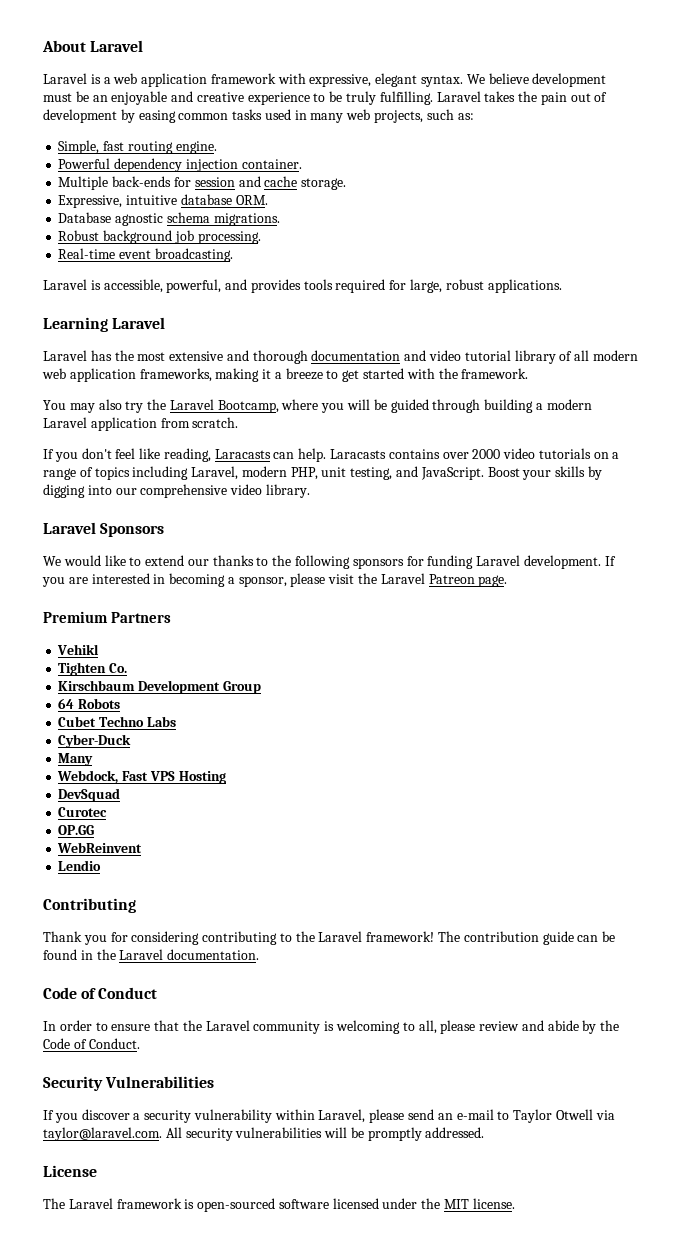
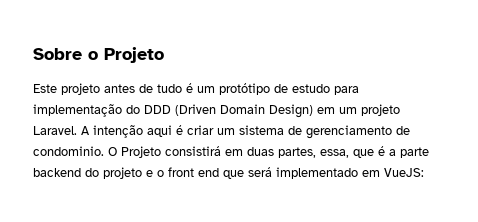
- About Laravel
- Laravel is a web application framework with expressive, elegant syntax. We believe development must be an enjoyable and creative experience to be truly fulfilling. Laravel takes the pain out of development by easing common tasks used in many web projects, such as:
- Simple, fast routing engine.
- Powerful dependency injection container.
- Multiple back-ends for session and cache storage.
- Expressive, intuitive database ORM.
- Database agnostic schema migrations.
- Robust background job processing.
- Real-time event broadcasting.
- Laravel is accessible, powerful, and provides tools required for large, robust applications.
- Learning Laravel
- Laravel has the most extensive and thorough documentation and video tutorial library of all modern web application frameworks, making it a breeze to get started with the framework.
- You may also try the Laravel Bootcamp, where you will be guided through building a modern Laravel application from scratch.
- If you don't feel like reading, Laracasts can help. Laracasts contains over 2000 video tutorials on a range of topics including Laravel, modern PHP, unit testing, and JavaScript. Boost your skills by digging into our comprehensive video library.
- Laravel Sponsors
- We would like to extend our thanks to the following sponsors for funding Laravel development. If you are interested in becoming a sponsor, please visit the Laravel Patreon page.
- Premium Partners
- Vehikl
- Tighten Co.
- Kirschbaum Development Group
- 64 Robots
- Cubet Techno Labs
- Cyber-Duck
- Many
- Webdock, Fast VPS Hosting
- DevSquad
- Curotec
- OP.GG
- WebReinvent
- Lendio
- Contributing
- Thank you for considering contributing to the Laravel framework! The contribution guide can be found in the Laravel documentation.
- Code of Conduct
- In order to ensure that the Laravel community is welcoming to all, please review and abide by the Code of Conduct.
- Security Vulnerabilities
- If you discover a security vulnerability within Laravel, please send an e-mail to Taylor Otwell via taylor@laravel.com. All security vulnerabilities will be promptly addressed.
- License
- The Laravel framework is open-sourced software licensed under the MIT license.
+ Sobre o Projeto
+ Este projeto antes de tudo é um protótipo de estudo para implementação do DDD (Driven Domain Design) em um projeto Laravel. A intenção aqui é criar um sistema de gerenciamento de condominio. O Projeto consistirá em duas partes, essa, que é a parte backend do projeto e o front end que será implementado em VueJS:

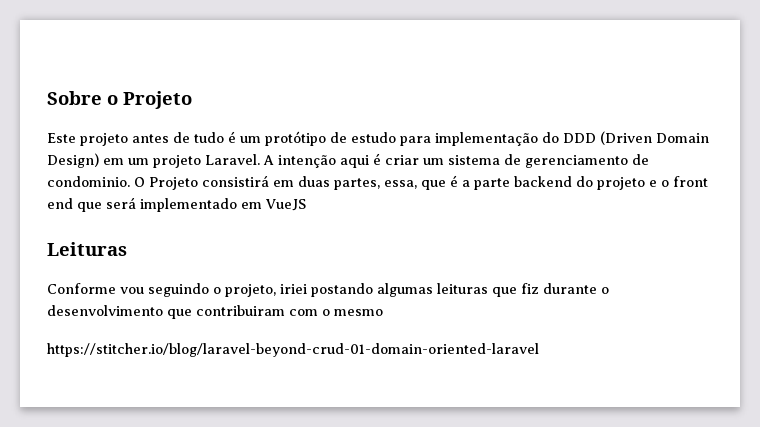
- O Projeto consistirá em duas partes, essa, que é a parte backend do projeto e o front end que será implementado em VueJS:
+ O Projeto consistirá em duas partes, essa, que é a parte backend do projeto e o front end que será implementado em VueJS
+ Leituras
+ Conforme vou seguindo o projeto, iriei postando algumas leituras que fiz durante o desenvolvimento que contribuiram com o mesmo
+ https://stitcher.io/blog/laravel-beyond-crud-01-domain-oriented-laravel

